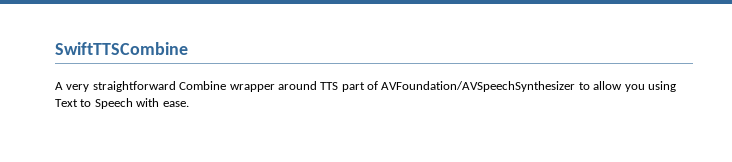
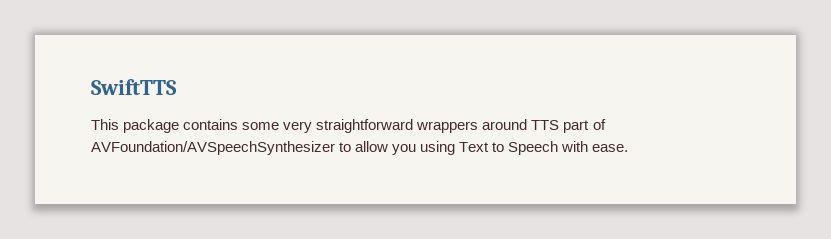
- SwiftTTSCombine
- A very straightforward Combine wrapper around TTS part of AVFoundation/AVSpeechSynthesizer to allow you using Text to Speech with ease.
+ SwiftTTS
+ This package contains some very straightforward wrappers around TTS part of AVFoundation/AVSpeechSynthesizer to allow you using Text to Speech with ease.

